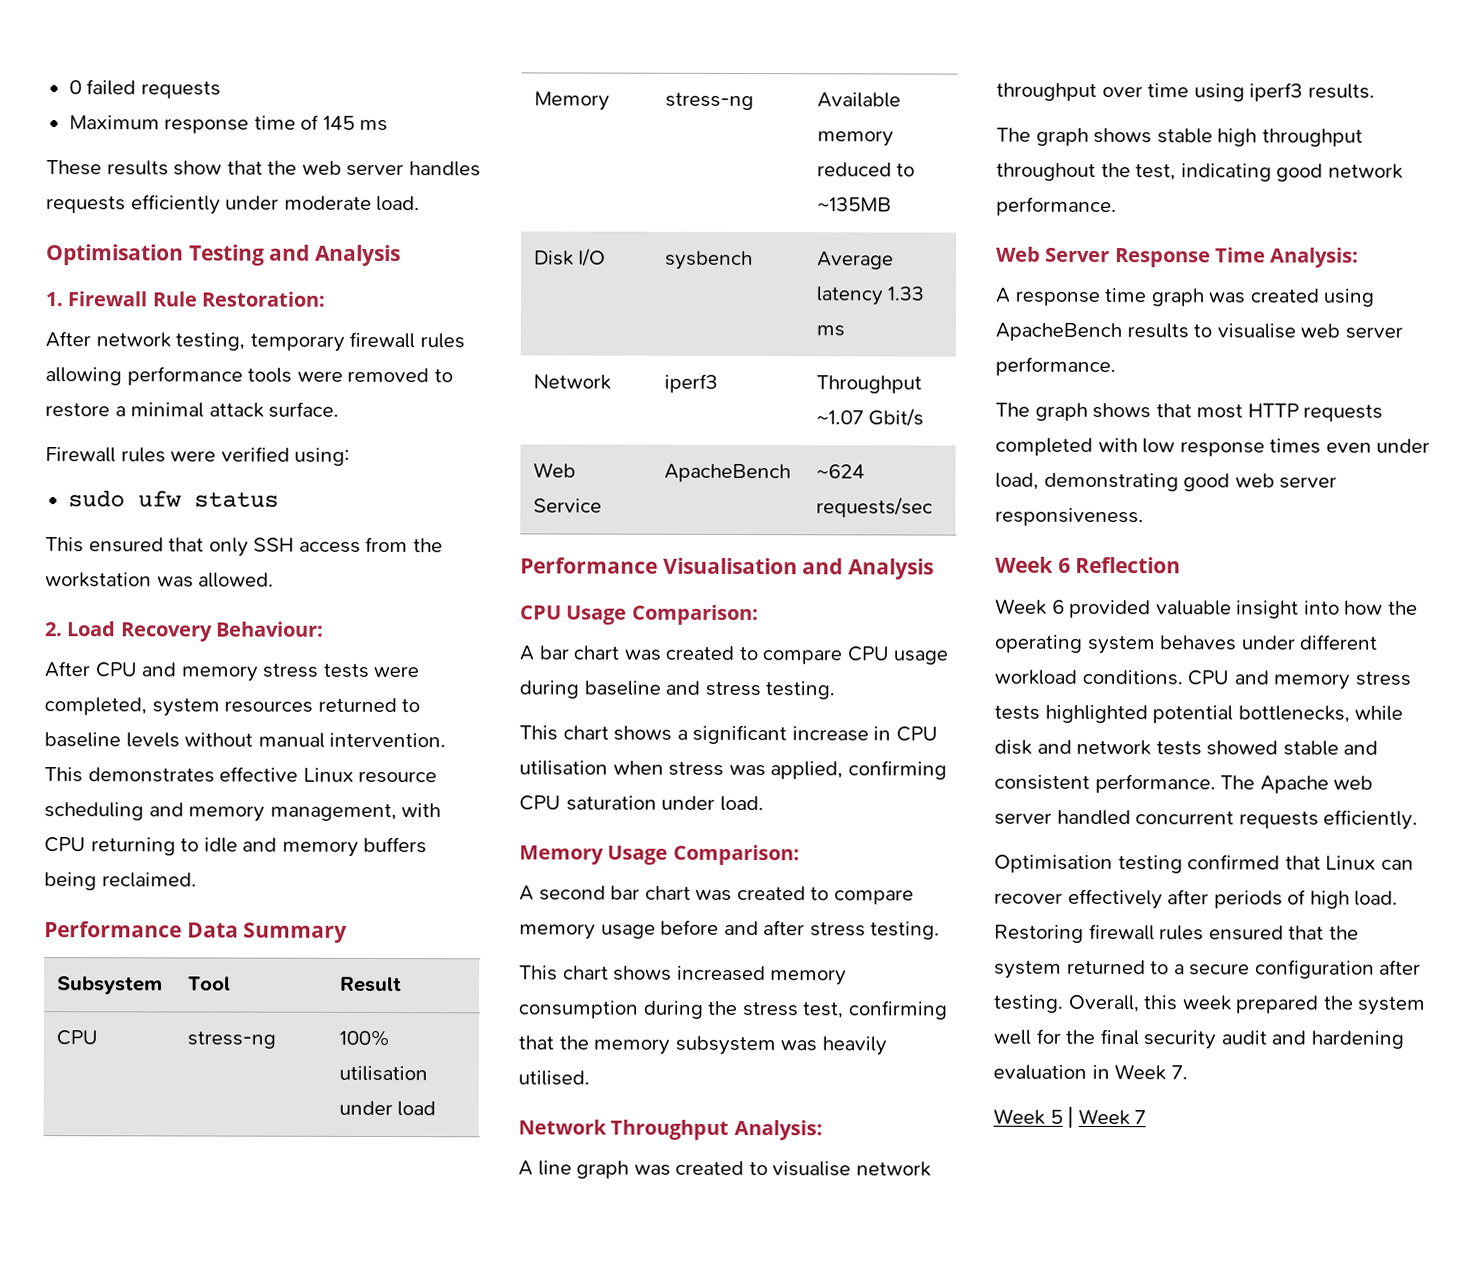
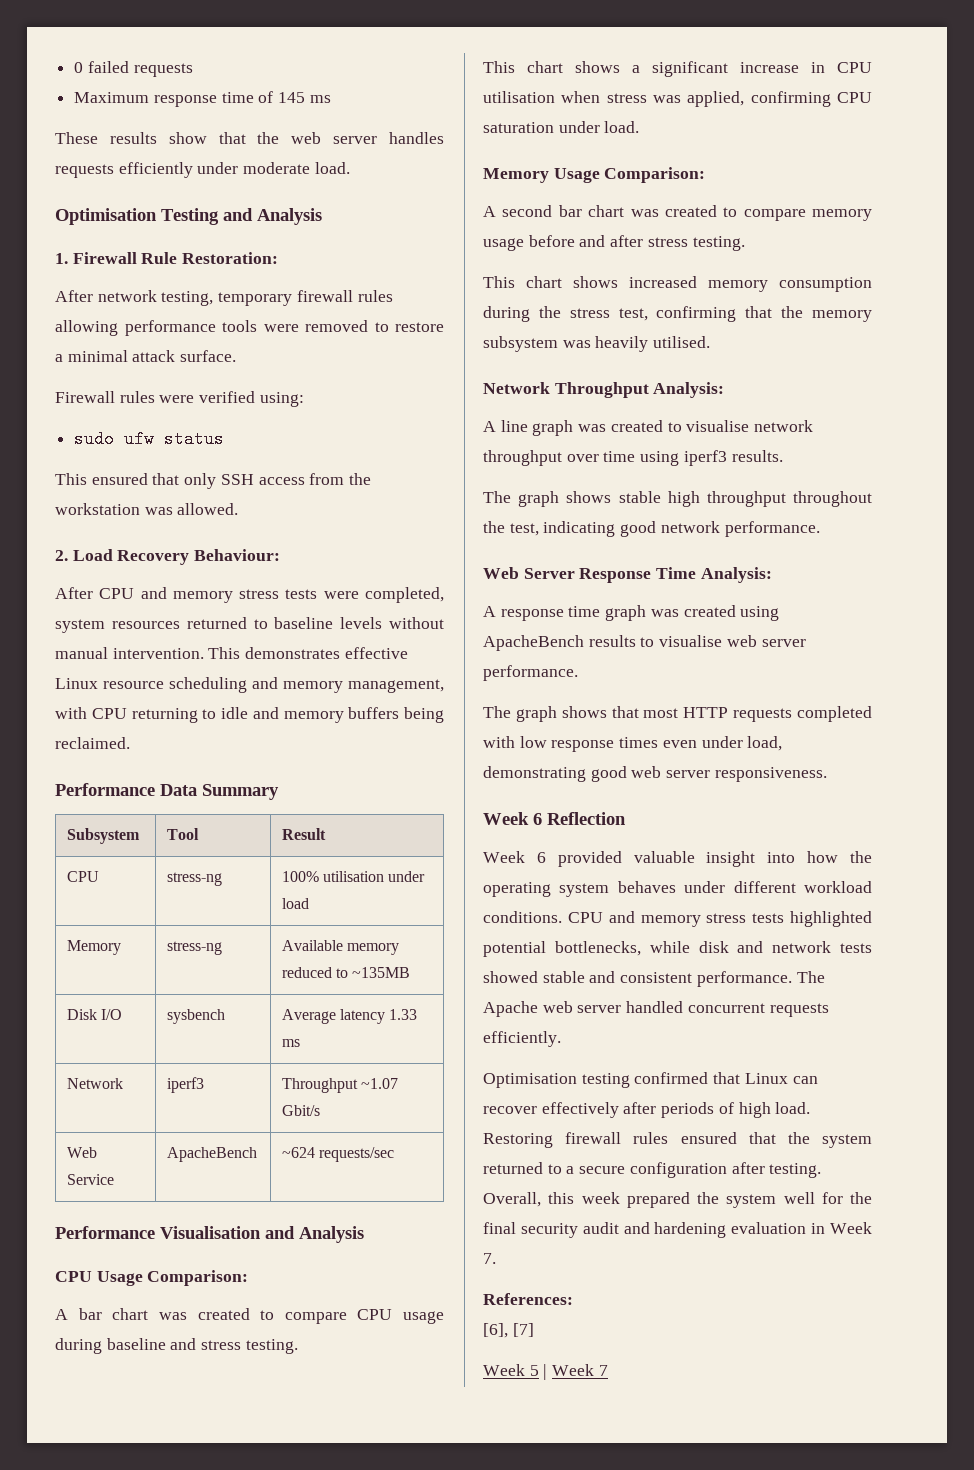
+ References:
+ [6], [7]

